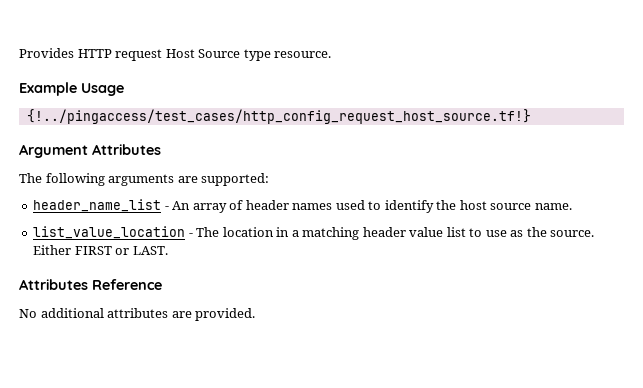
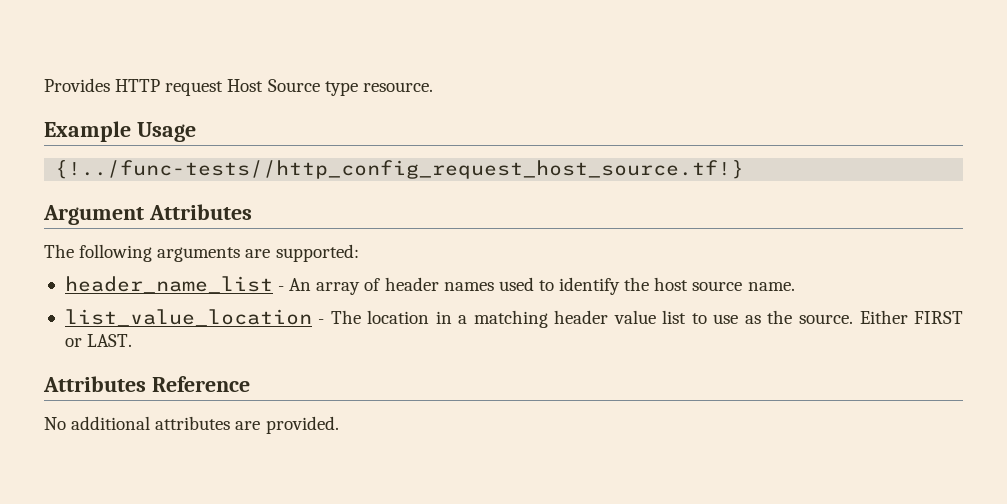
- {!../pingaccess/test_cases/http_config_request_host_source.tf!}
+ {!../func-tests//http_config_request_host_source.tf!}

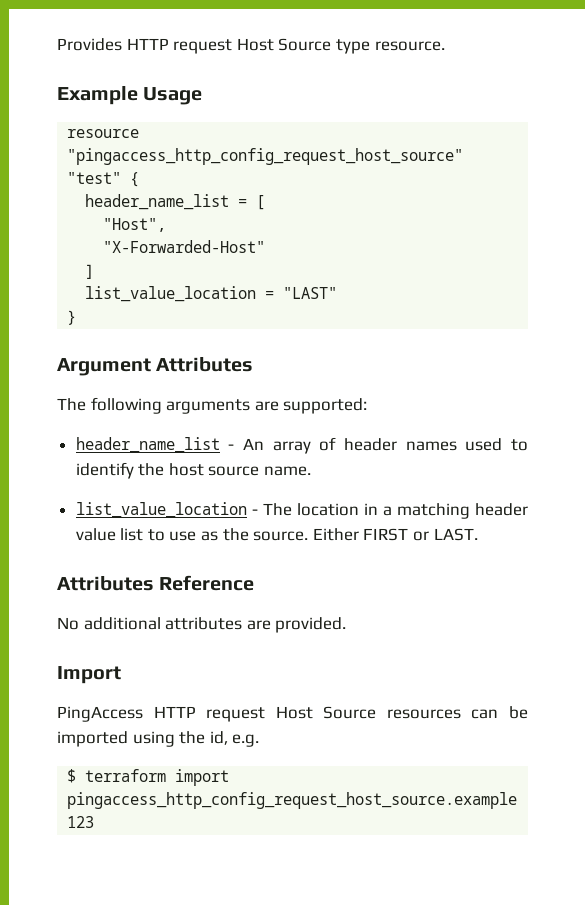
- {!../func-tests//http_config_request_host_source.tf!}
+ resource "pingaccess_http_config_request_host_source" "test" {
+ header_name_list = [
+ "Host",
+ "X-Forwarded-Host"
+ ]
+ list_value_location = "LAST"
+ }
+ Import
+ PingAccess HTTP request Host Source resources can be imported using the id, e.g.
+ $ terraform import pingaccess_http_config_request_host_source.example 123

